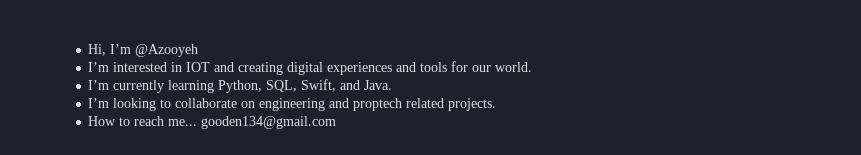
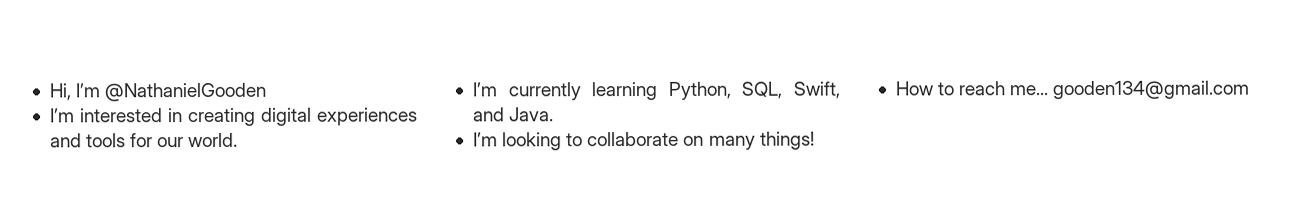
- Hi, I’m @Azooyeh
+ Hi, I’m @NathanielGooden
- I’m interested in IOT and creating digital experiences and tools for our world.
+ I’m interested in creating digital experiences and tools for our world.
- I’m looking to collaborate on engineering and proptech related projects.
+ I’m looking to collaborate on many things!

